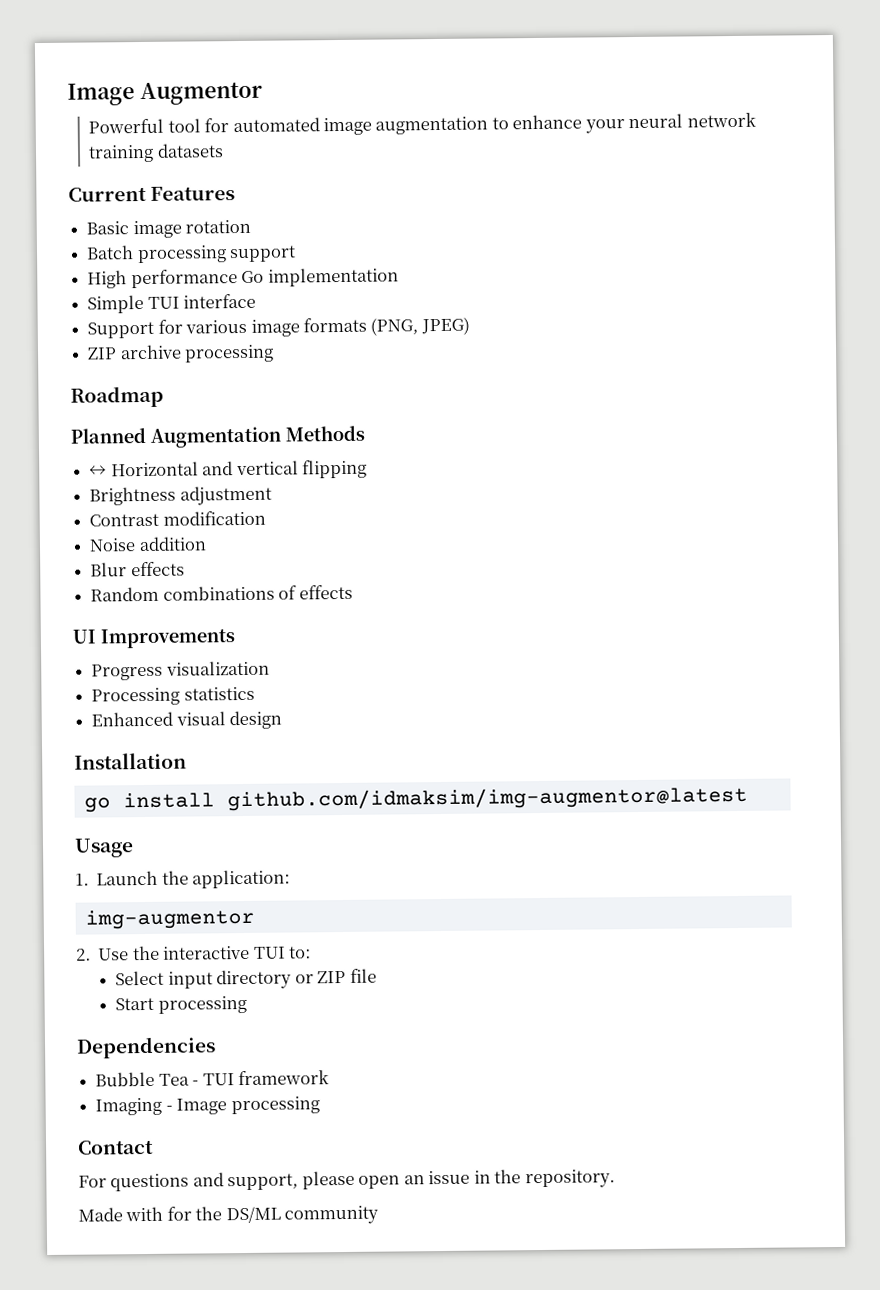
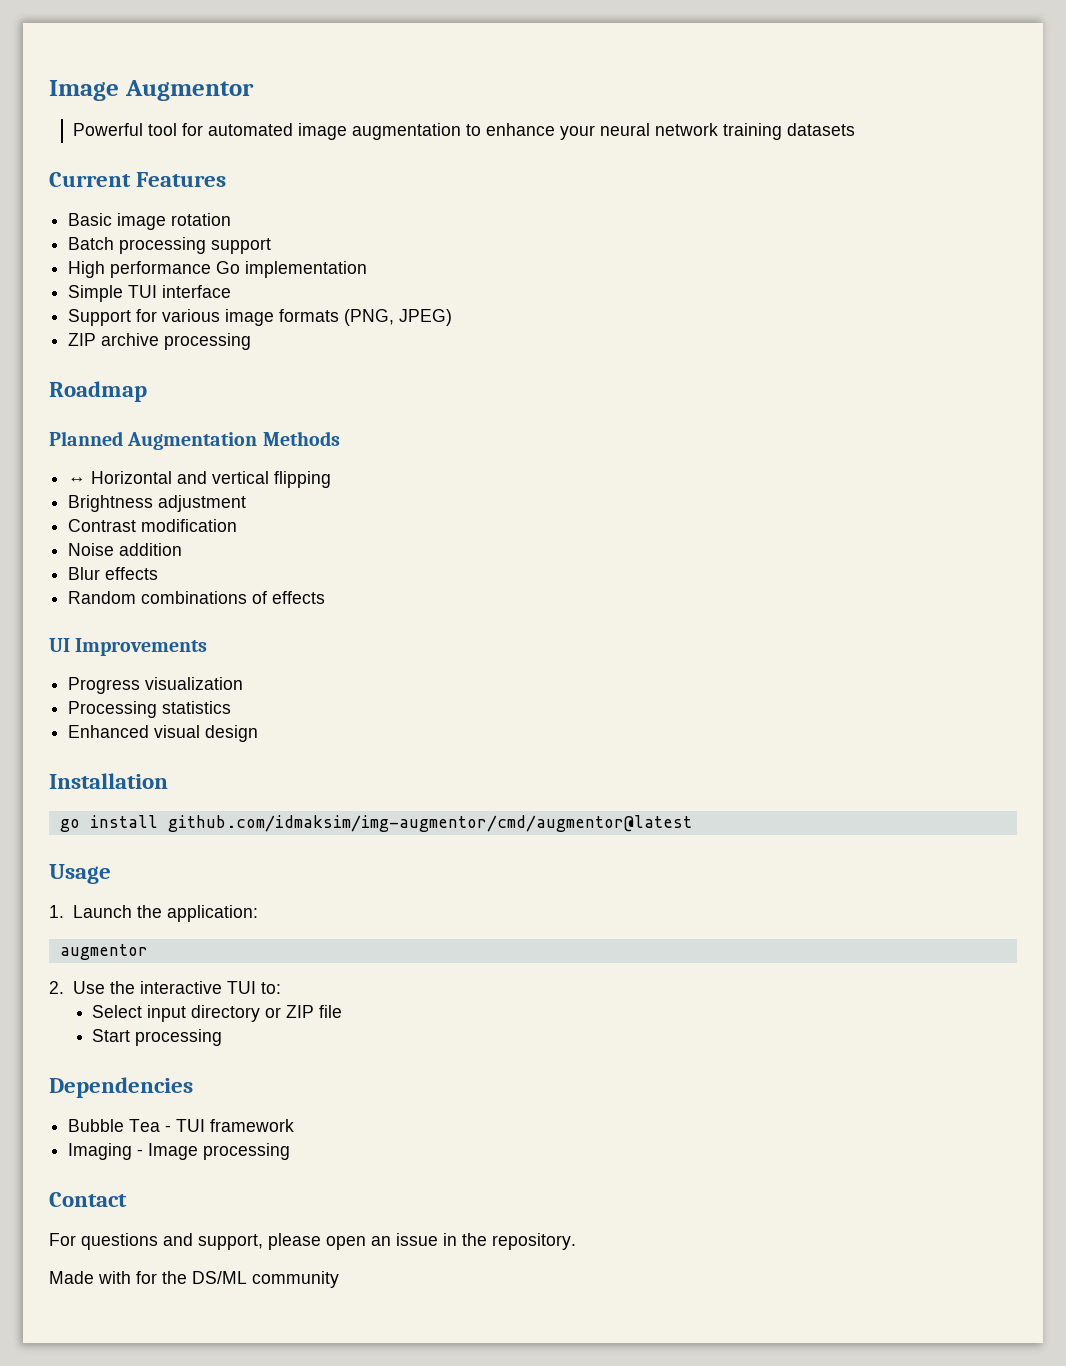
- go install github.com/idmaksim/img-augmentor@latest
+ go install github.com/idmaksim/img-augmentor/cmd/augmentor@latest
- img-augmentor
+ augmentor

